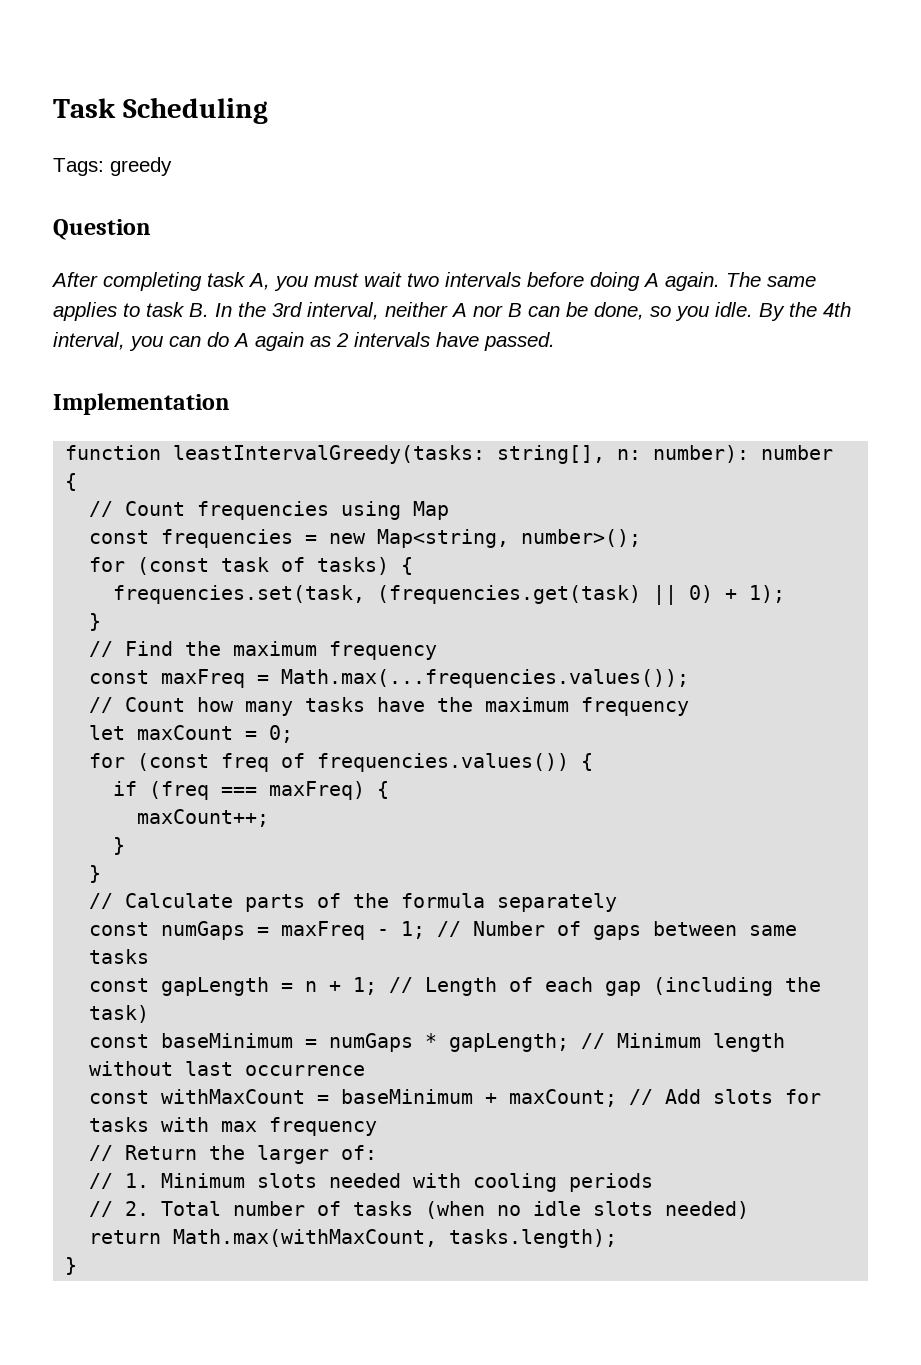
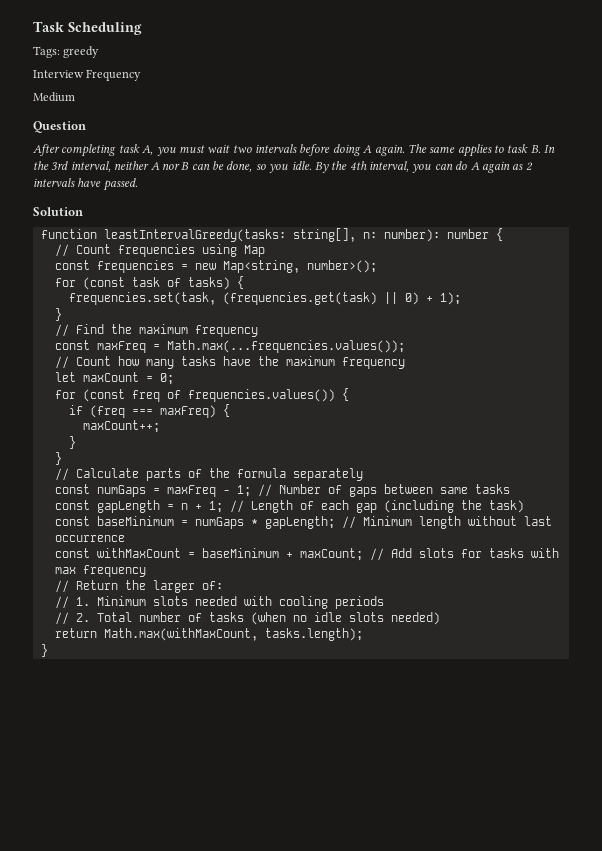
+ Interview Frequency
+ Medium
- Implementation
+ Solution

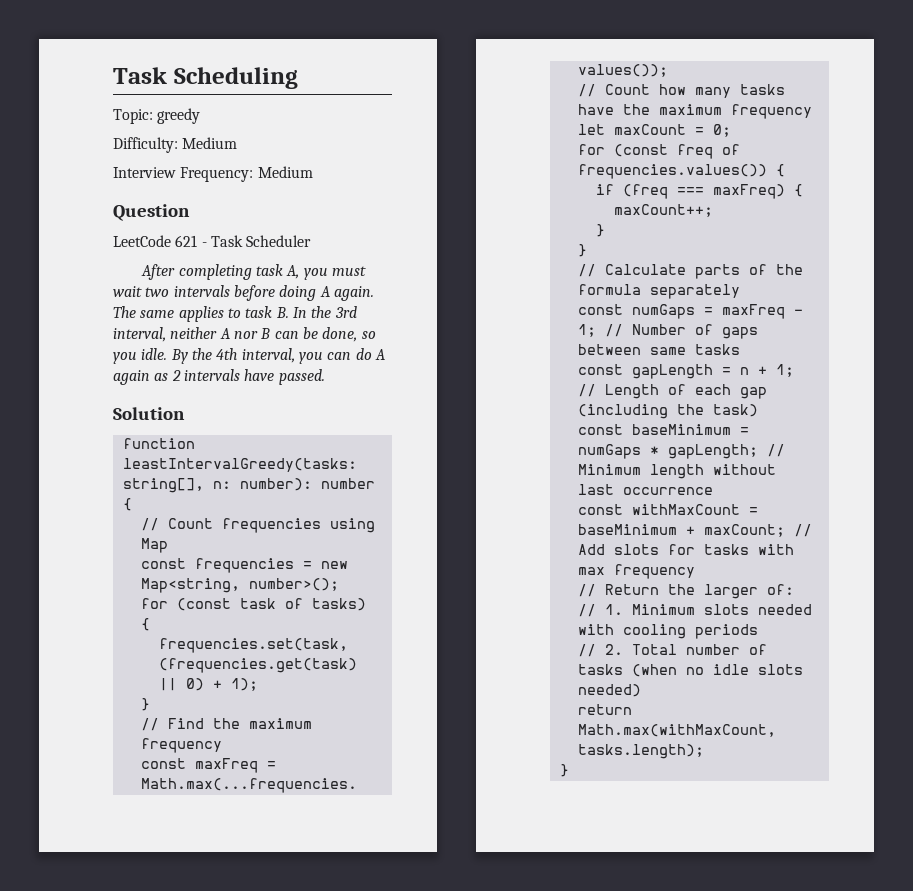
- Tags: greedy
+ Topic: greedy
+ Difficulty: Medium
- Interview Frequency
- Medium
+ Interview Frequency: Medium
+ LeetCode 621 - Task Scheduler

